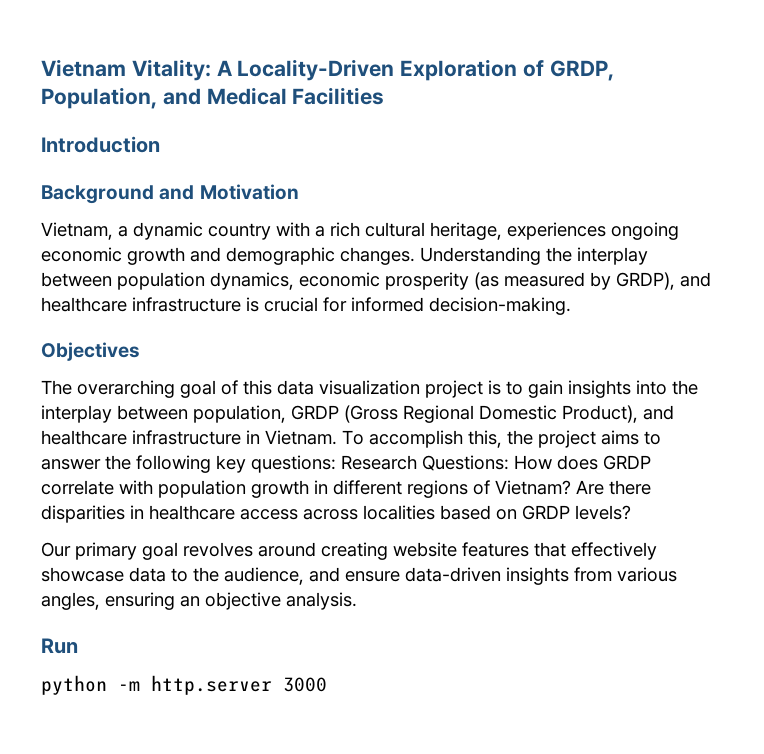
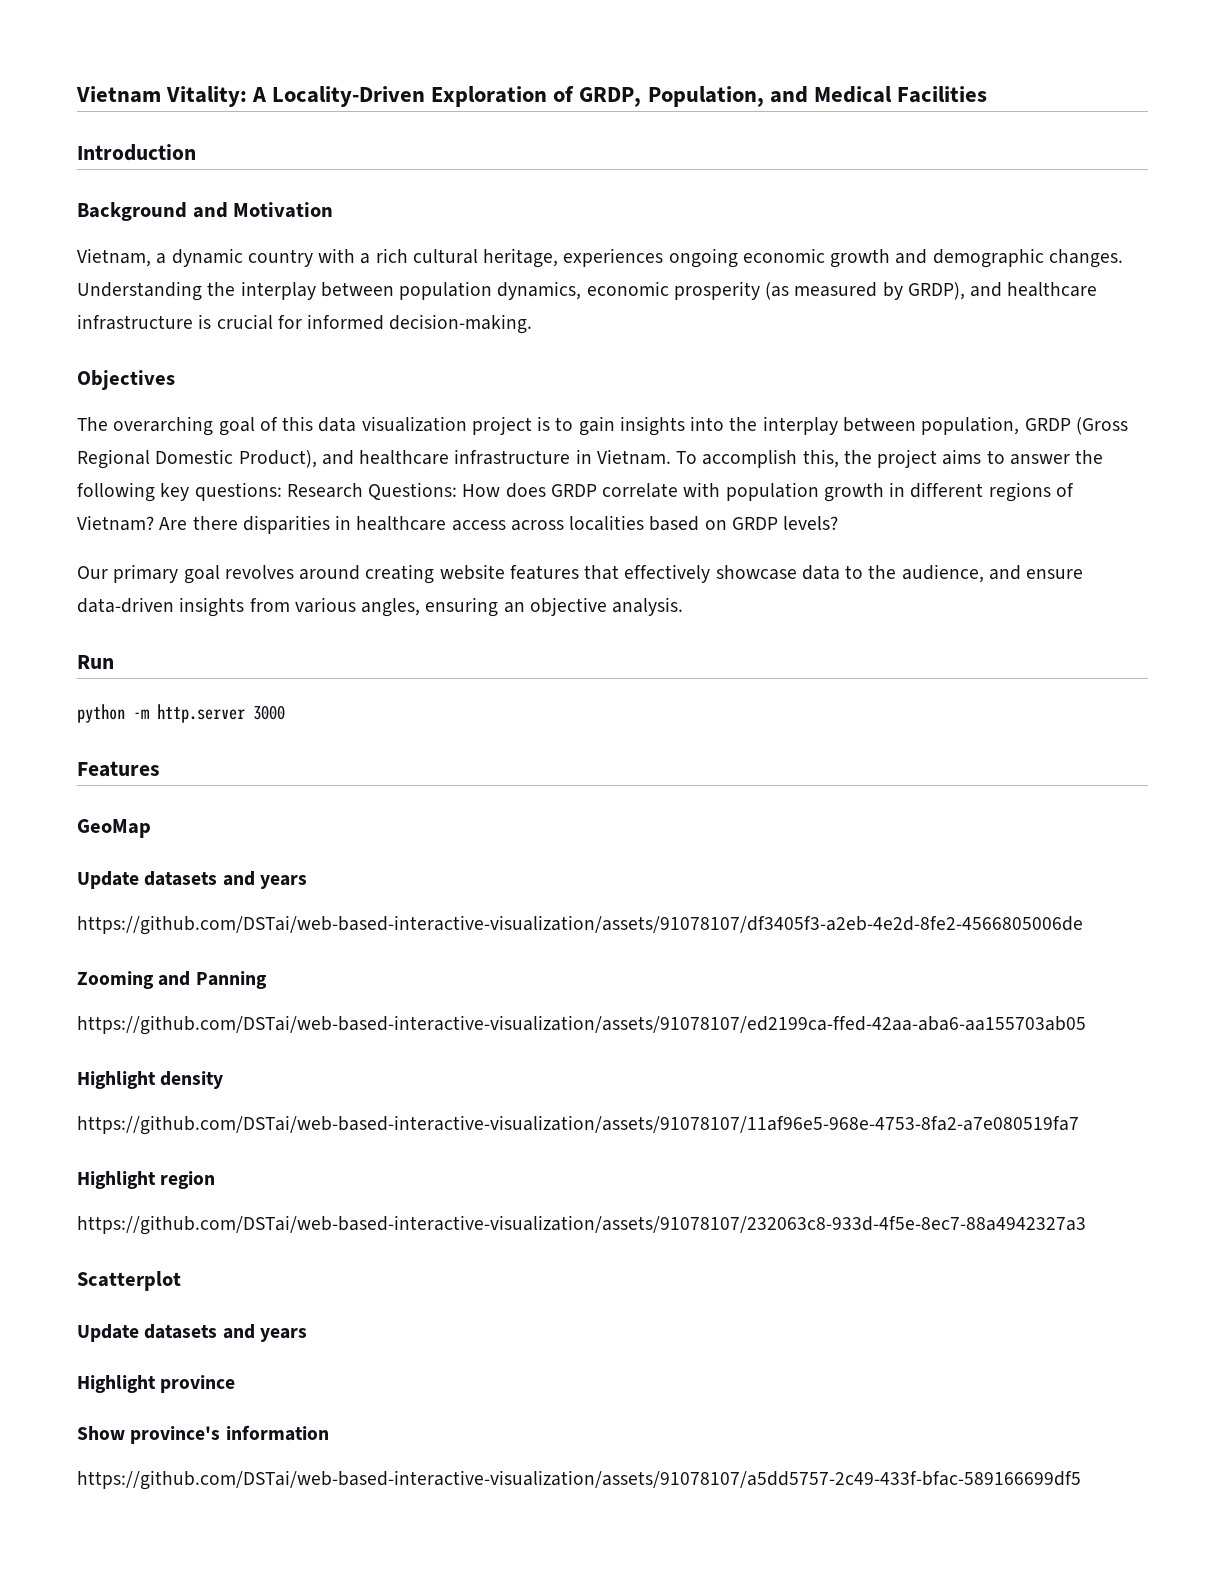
+ Features
+ GeoMap
+ Update datasets and years
+ https://github.com/DSTai/web-based-interactive-visualization/assets/91078107/df3405f3-a2eb-4e2d-8fe2-4566805006de
+ Zooming and Panning
+ https://github.com/DSTai/web-based-interactive-visualization/assets/91078107/ed2199ca-ffed-42aa-aba6-aa155703ab05
+ Highlight density
+ https://github.com/DSTai/web-based-interactive-visualization/assets/91078107/11af96e5-968e-4753-8fa2-a7e080519fa7
+ Highlight region
+ https://github.com/DSTai/web-based-interactive-visualization/assets/91078107/232063c8-933d-4f5e-8ec7-88a4942327a3
+ Scatterplot
+ Update datasets and years
+ Highlight province
+ Show province's information
+ https://github.com/DSTai/web-based-interactive-visualization/assets/91078107/a5dd5757-2c49-433f-bfac-589166699df5

